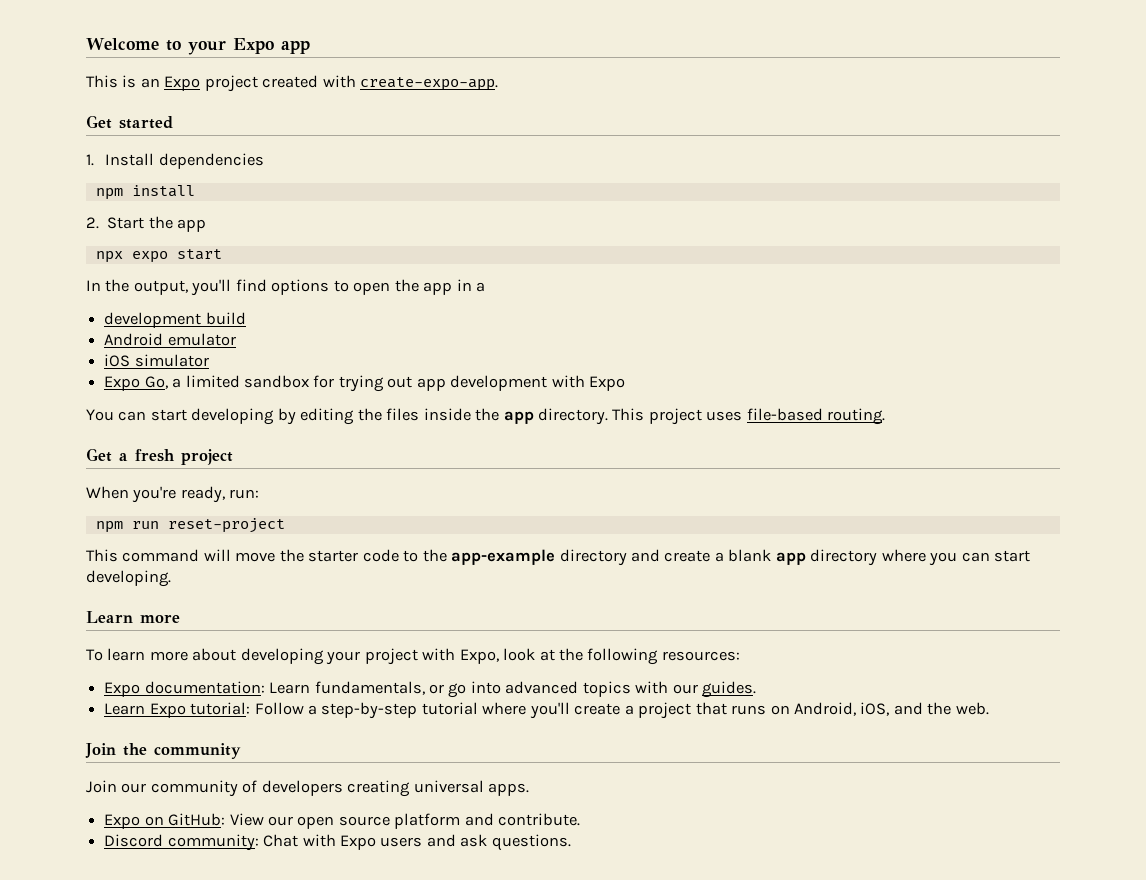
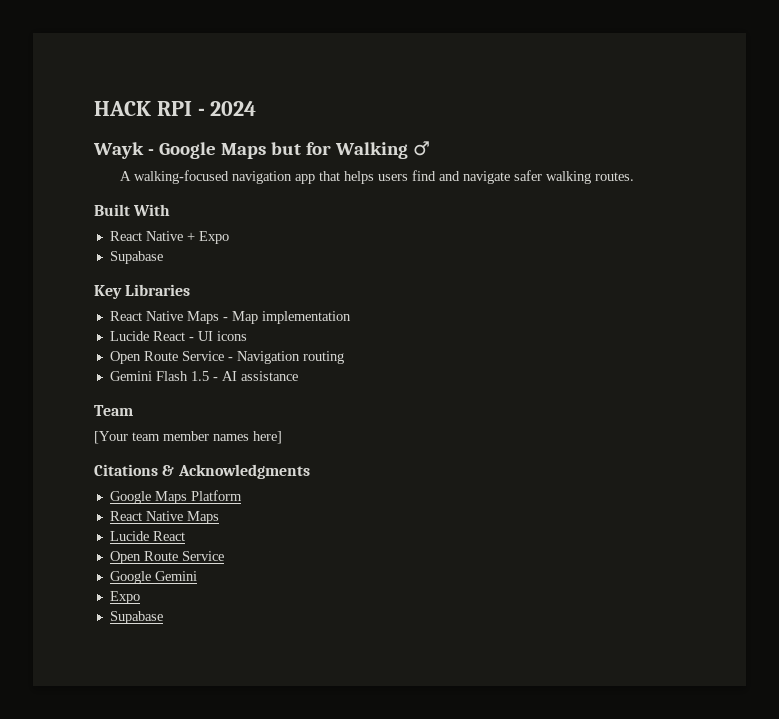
- Welcome to your Expo app
- This is an Expo project created with create-expo-app.
- Get started
- 1. Install dependencies
- npm install
- 2. Start the app
- npx expo start
- In the output, you'll find options to open the app in a
- development build
- Android emulator
- iOS simulator
- Expo Go, a limited sandbox for trying out app development with Expo
- You can start developing by editing the files inside the app directory. This project uses file-based routing.
- Get a fresh project
- When you're ready, run:
- npm run reset-project
- This command will move the starter code to the app-example directory and create a blank app directory where you can start developing.
- Learn more
- To learn more about developing your project with Expo, look at the following resources:
- Expo documentation: Learn fundamentals, or go into advanced topics with our guides.
- Learn Expo tutorial: Follow a step-by-step tutorial where you'll create a project that runs on Android, iOS, and the web.
- Join the community
- Join our community of developers creating universal apps.
- Expo on GitHub: View our open source platform and contribute.
- Discord community: Chat with Expo users and ask questions.
+ HACK RPI - 2024
+ Wayk - Google Maps but for Walking ♂
+ A walking-focused navigation app that helps users find and navigate safer walking routes.
+ Built With
+ React Native + Expo
+ Supabase
+ Key Libraries
+ React Native Maps - Map implementation
+ Lucide React - UI icons
+ Open Route Service - Navigation routing
+ Gemini Flash 1.5 - AI assistance
+ Team
+ [Your team member names here]
+ Citations & Acknowledgments
+ Google Maps Platform
+ React Native Maps
+ Lucide React
+ Open Route Service
+ Google Gemini
+ Expo
+ Supabase

